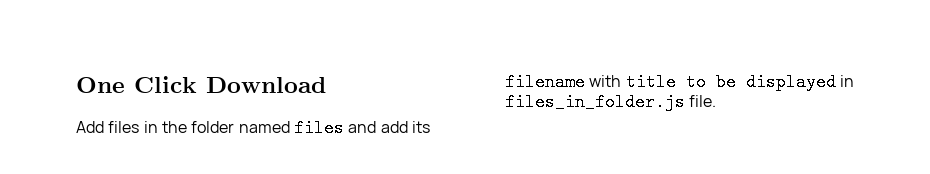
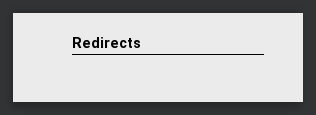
- One Click Download
- Add files in the folder named files and add its filename with title to be displayed in files_in_folder.js file.
+ Redirects

